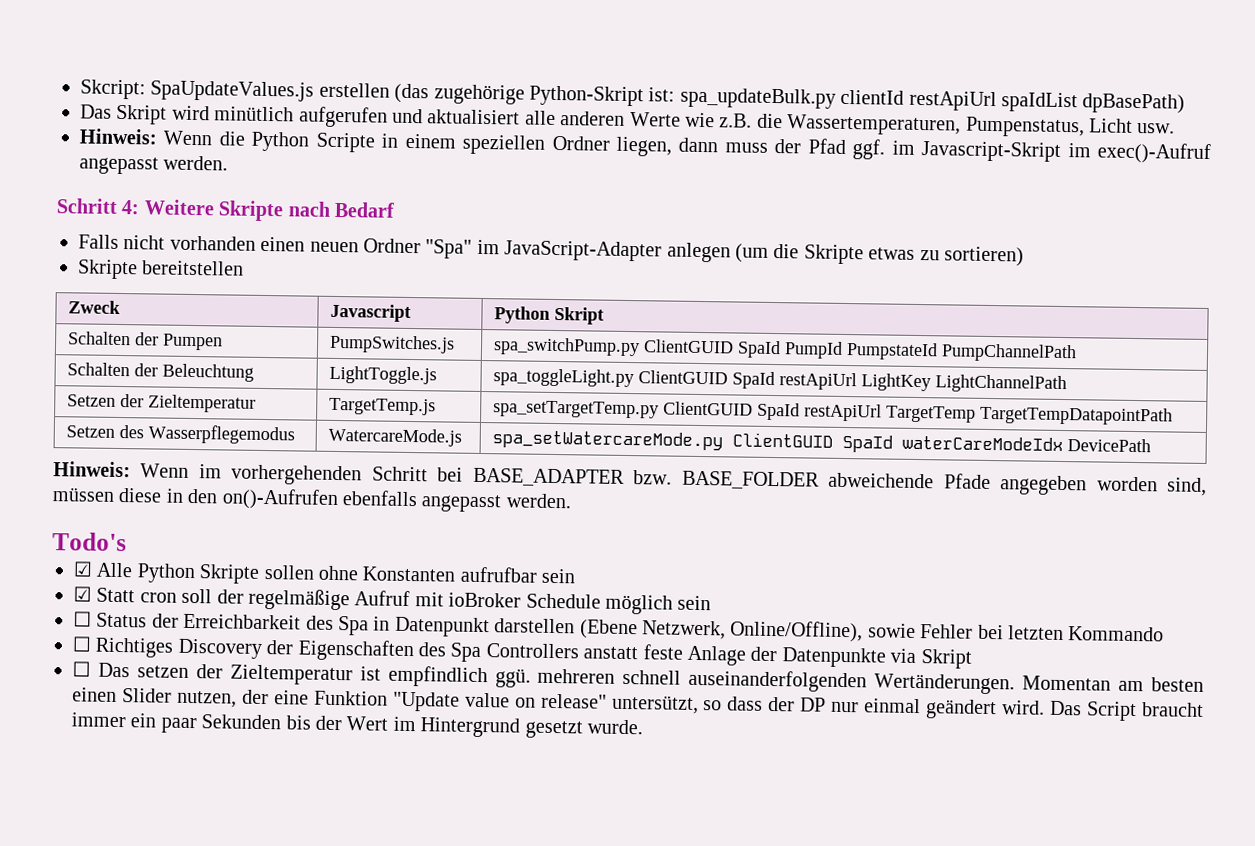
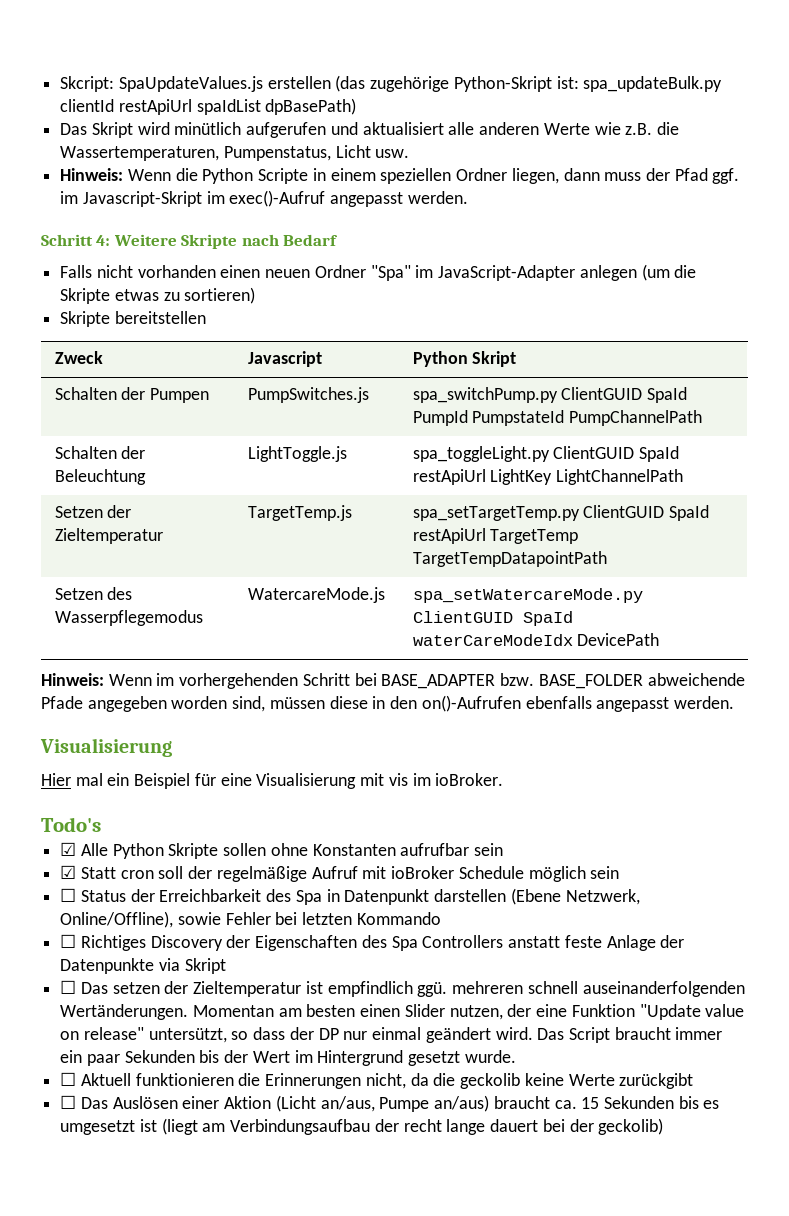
  Hinweis: Wenn im vorhergehenden Schritt bei BASE_ADAPTER bzw. BASE_FOLDER abweichende Pfade angegeben worden sind, müssen diese in den on()-Aufrufen ebenfalls angepasst werden.
+ Visualisierung
+ Hier mal ein Beispiel für eine Visualisierung mit vis im ioBroker.
+ ☐ Aktuell funktionieren die Erinnerungen nicht, da die geckolib keine Werte zurückgibt
+ ☐ Das Auslösen einer Aktion (Licht an/aus, Pumpe an/aus) braucht ca. 15 Sekunden bis es umgesetzt ist (liegt am Verbindungsaufbau der recht lange dauert bei der geckolib)

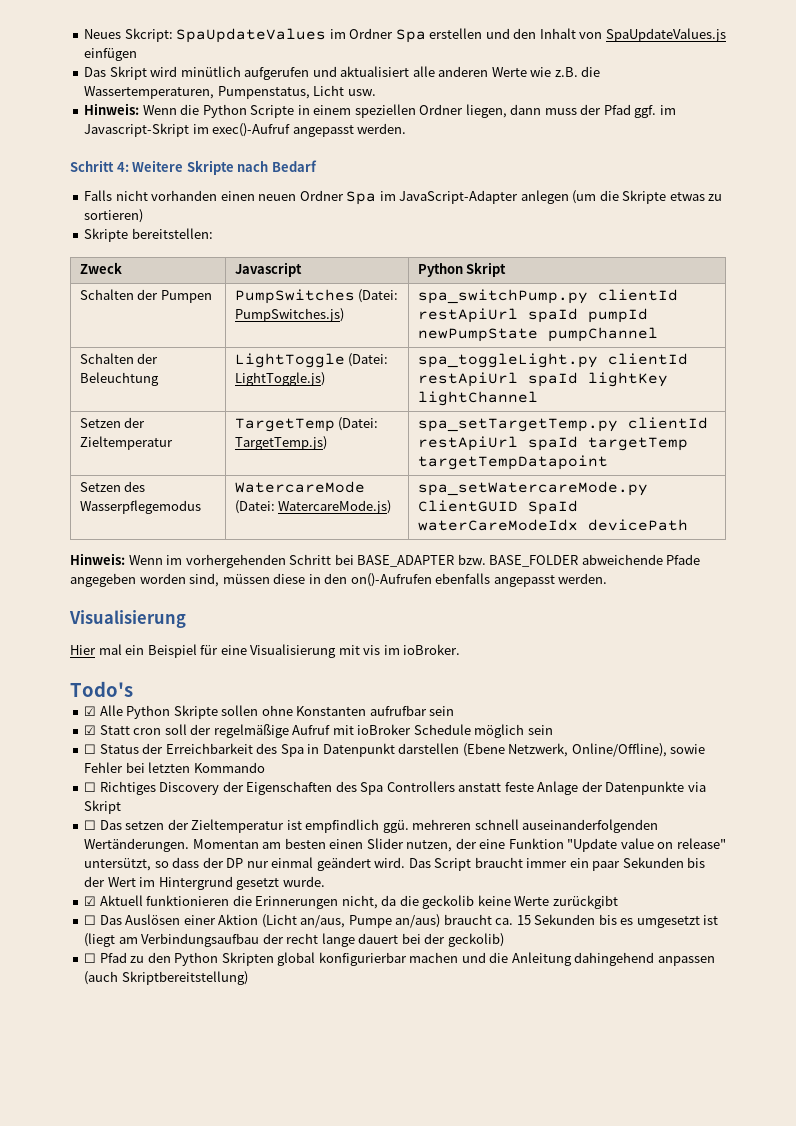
- Skcript: SpaUpdateValues.js erstellen (das zugehörige Python-Skript ist: spa_updateBulk.py clientId restApiUrl spaIdList dpBasePath)
+ Neues Skcript: SpaUpdateValues im Ordner Spa erstellen und den Inhalt von SpaUpdateValues.js einfügen
- Falls nicht vorhanden einen neuen Ordner "Spa" im JavaScript-Adapter anlegen (um die Skripte etwas zu sortieren)
+ Falls nicht vorhanden einen neuen Ordner Spa im JavaScript-Adapter anlegen (um die Skripte etwas zu sortieren)
- Skripte bereitstellen
+ Skripte bereitstellen:
- Schalten der Pumpen | PumpSwitches.js | spa_switchPump.py ClientGUID SpaId PumpId PumpstateId PumpChannelPath
- Schalten der Beleuchtung | LightToggle.js | spa_toggleLight.py ClientGUID SpaId restApiUrl LightKey LightChannelPath
- Setzen der Zieltemperatur | TargetTemp.js | spa_setTargetTemp.py ClientGUID SpaId restApiUrl TargetTemp TargetTempDatapointPath
+ Schalten der Pumpen | PumpSwitches (Datei: PumpSwitches.js) | spa_switchPump.py clientId restApiUrl spaId pumpId newPumpState pumpChannel
+ Schalten der Beleuchtung | LightToggle (Datei: LightToggle.js) | spa_toggleLight.py clientId restApiUrl spaId lightKey lightChannel
+ Setzen der Zieltemperatur | TargetTemp (Datei: TargetTemp.js) | spa_setTargetTemp.py clientId restApiUrl spaId targetTemp targetTempDatapoint
- Setzen des Wasserpflegemodus | WatercareMode.js | spa_setWatercareMode.py ClientGUID SpaId waterCareModeIdx DevicePath
+ Setzen des Wasserpflegemodus | WatercareMode (Datei: WatercareMode.js) | spa_setWatercareMode.py ClientGUID SpaId waterCareModeIdx devicePath
- ☐ Aktuell funktionieren die Erinnerungen nicht, da die geckolib keine Werte zurückgibt
+ ☑ Aktuell funktionieren die Erinnerungen nicht, da die geckolib keine Werte zurückgibt
+ ☐ Pfad zu den Python Skripten global konfigurierbar machen und die Anleitung dahingehend anpassen (auch Skriptbereitstellung)

